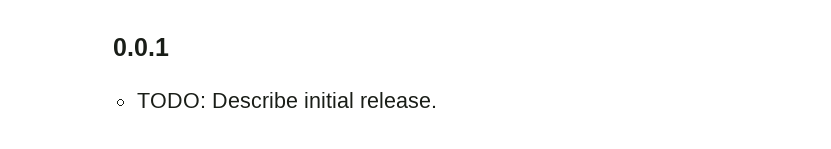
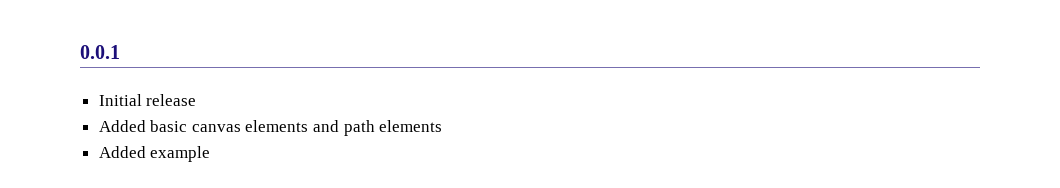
- TODO: Describe initial release.
+ Initial release
+ Added basic canvas elements and path elements
+ Added example

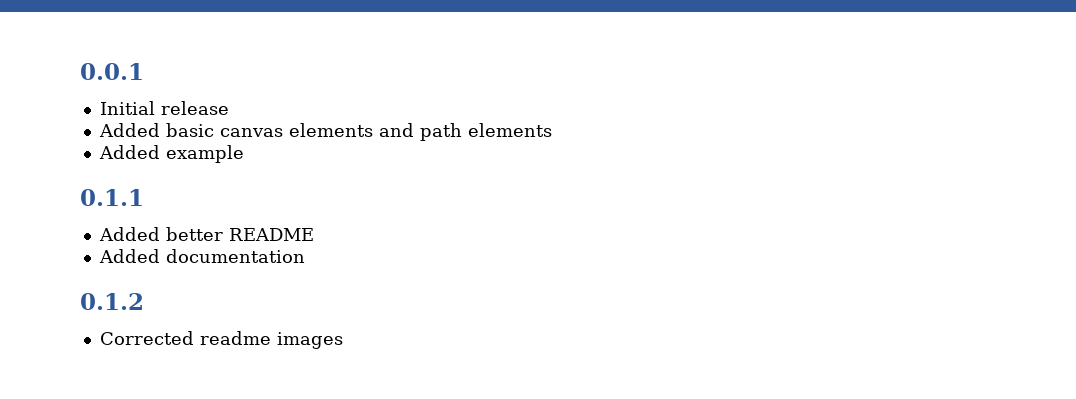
+ 0.1.1
+ Added better README
+ Added documentation
+ 0.1.2
+ Corrected readme images

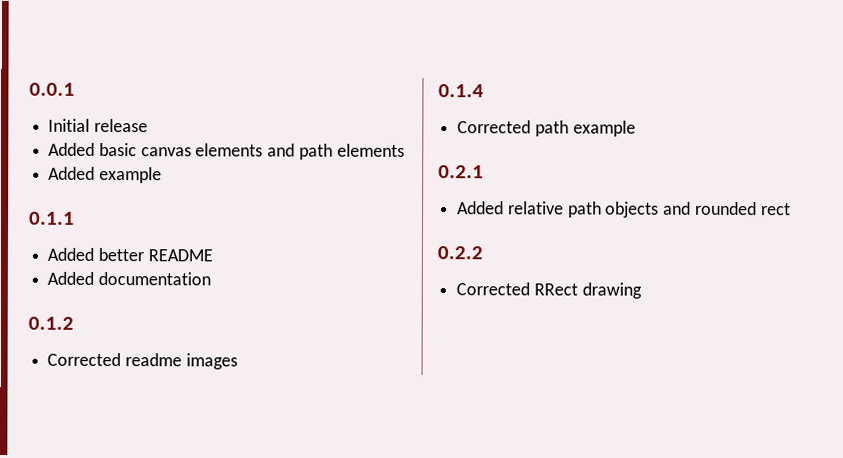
+ 0.1.4
+ Corrected path example
+ 0.2.1
+ Added relative path objects and rounded rect
+ 0.2.2
+ Corrected RRect drawing

